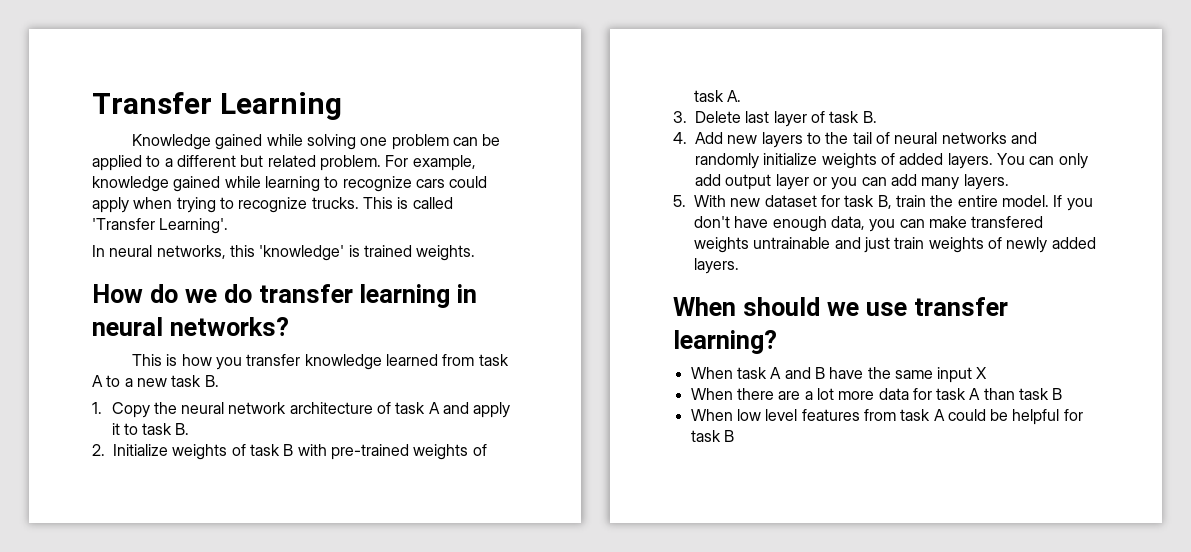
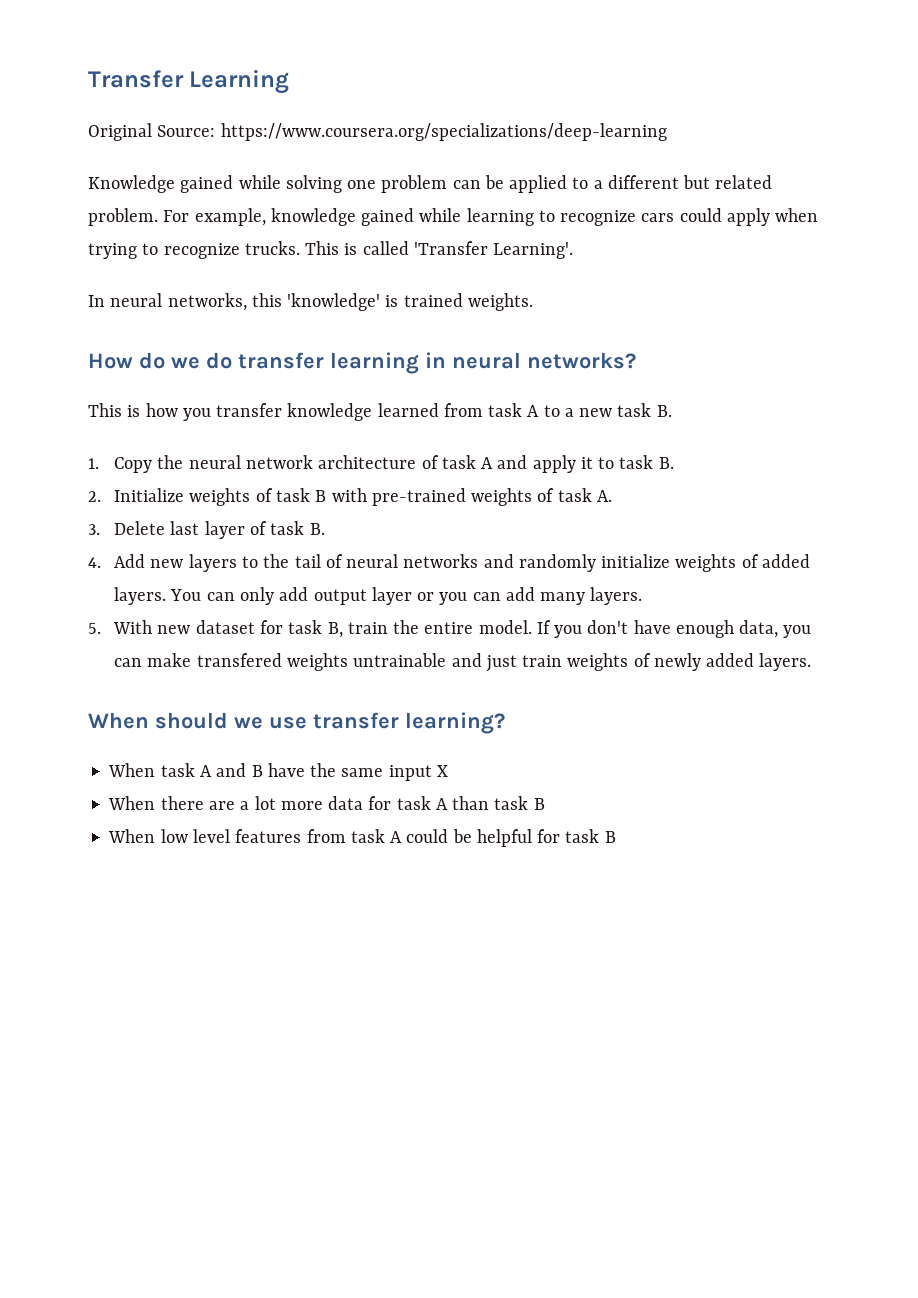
+ Original Source: https://www.coursera.org/specializations/deep-learning

